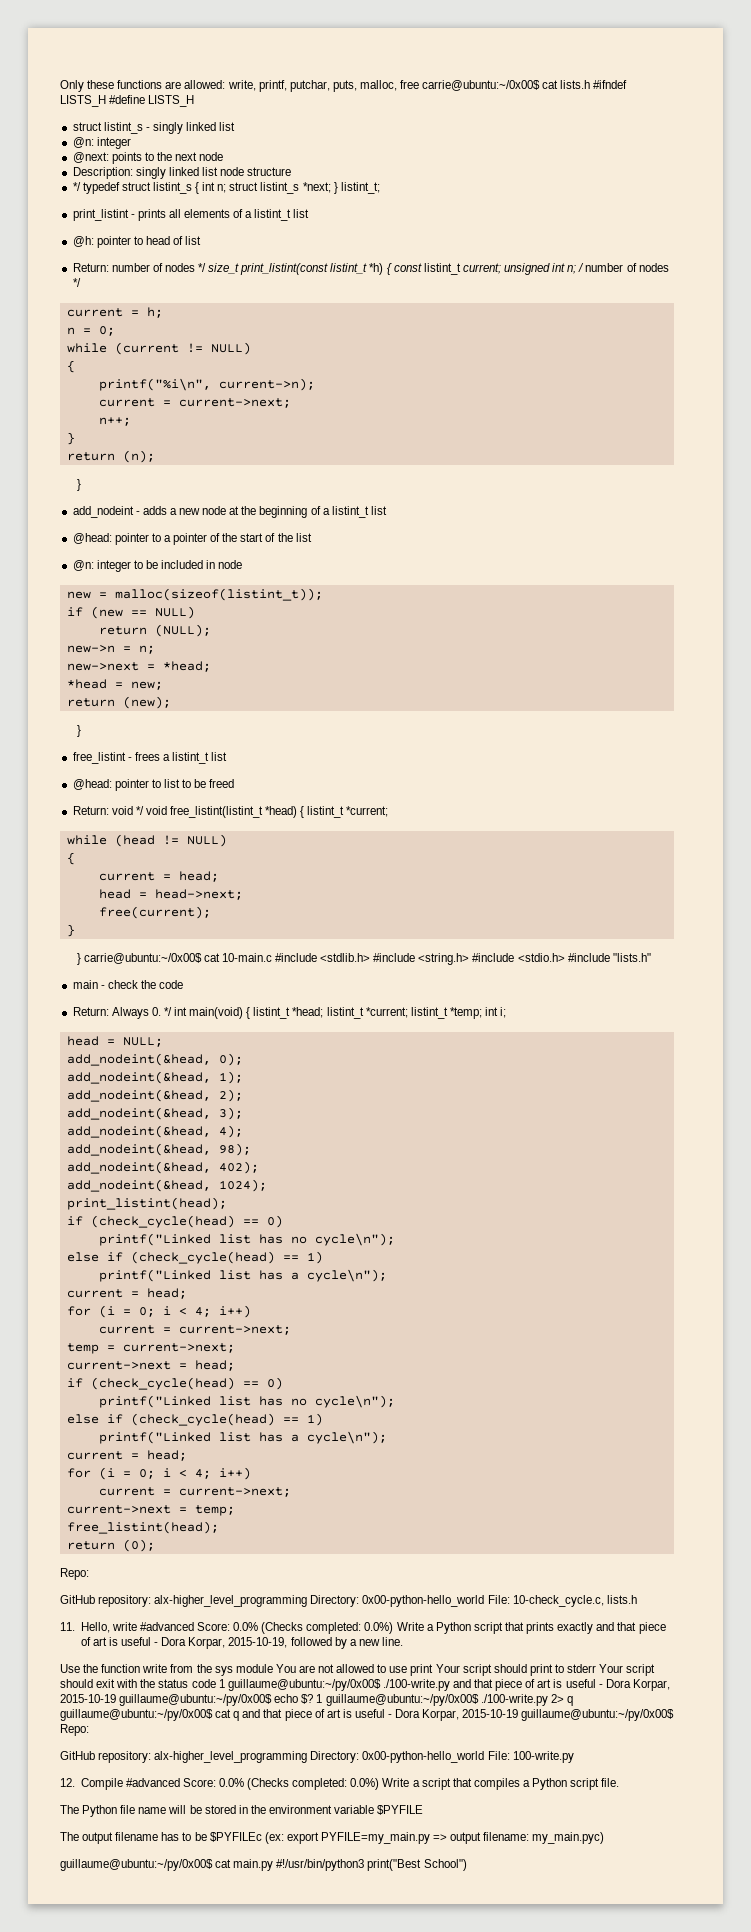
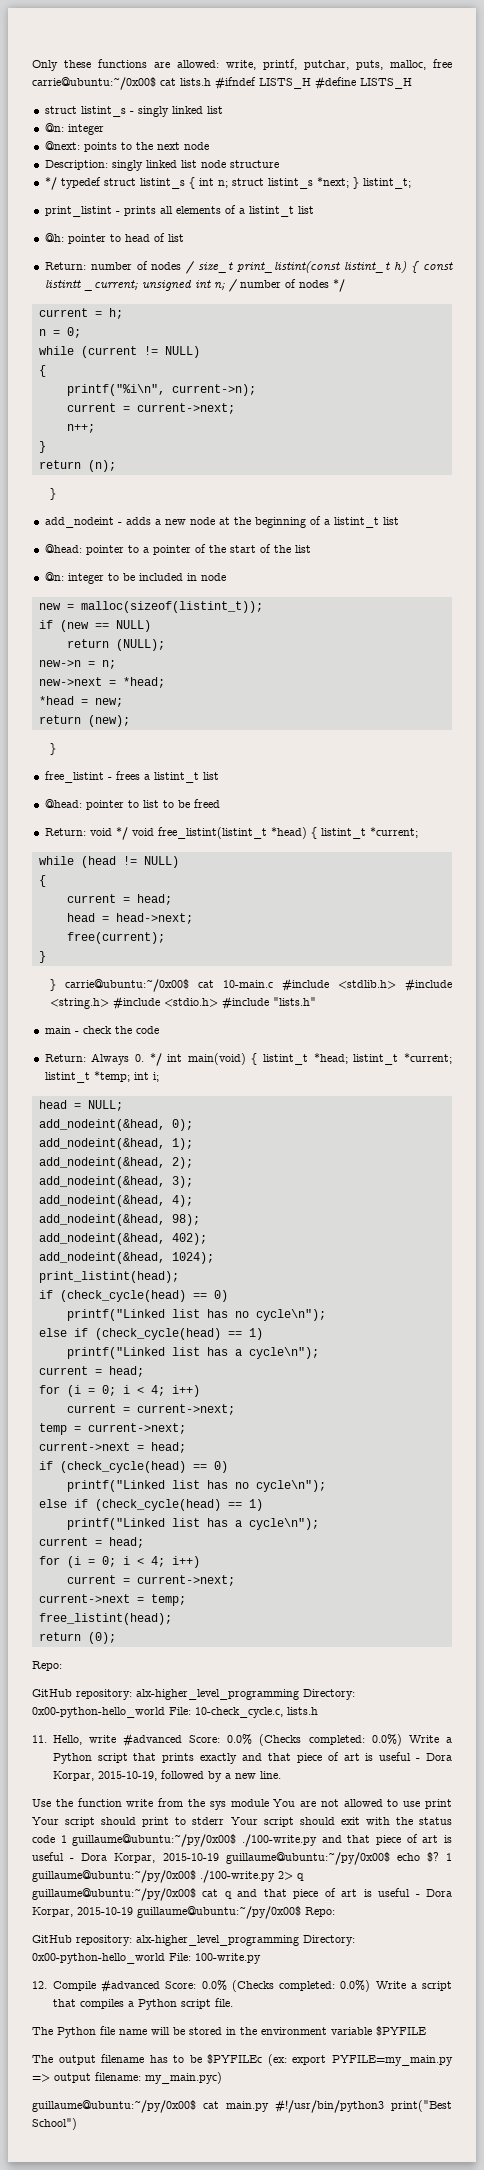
- Return: number of nodes */ size_t print_listint(const listint_t *h) { const listint_t current; unsigned int n; / number of nodes */
+ Return: number of nodes / size_t print_listint(const listint_t h) { const listintt _current; unsigned int n; / number of nodes */

